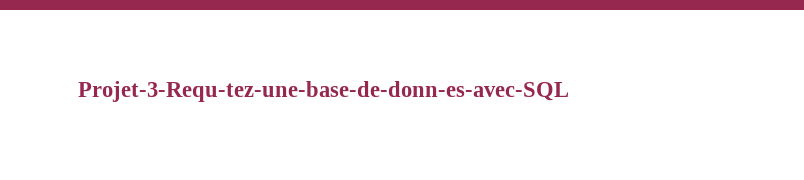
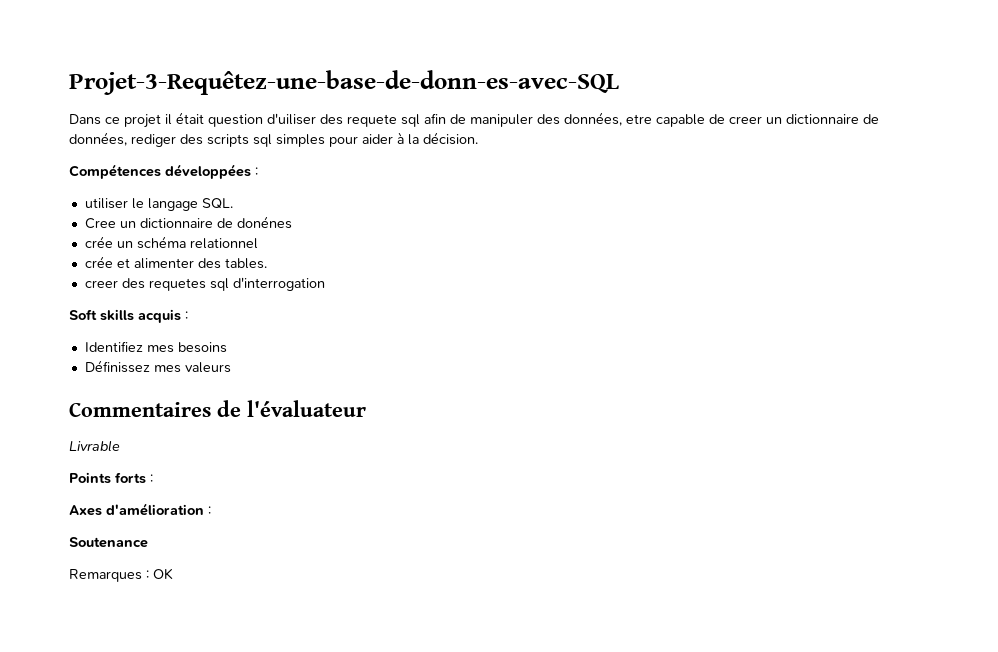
- Projet-3-Requ-tez-une-base-de-donn-es-avec-SQL
+ Projet-3-Requêtez-une-base-de-donn-es-avec-SQL
+ Dans ce projet il était question d'uiliser des requete sql afin de manipuler des données, etre capable de creer un dictionnaire de données, rediger des scripts sql simples pour aider à la décision.
+ Compétences développées :
+ utiliser le langage SQL.
+ Cree un dictionnaire de donénes
+ crée un schéma relationnel
+ crée et alimenter des tables.
+ creer des requetes sql d'interrogation
+ Soft skills acquis :
+ Identifiez mes besoins
+ Définissez mes valeurs
+ Commentaires de l'évaluateur
+ Livrable
+ Points forts :
+ Axes d'amélioration :
+ Soutenance
+ Remarques : OK

